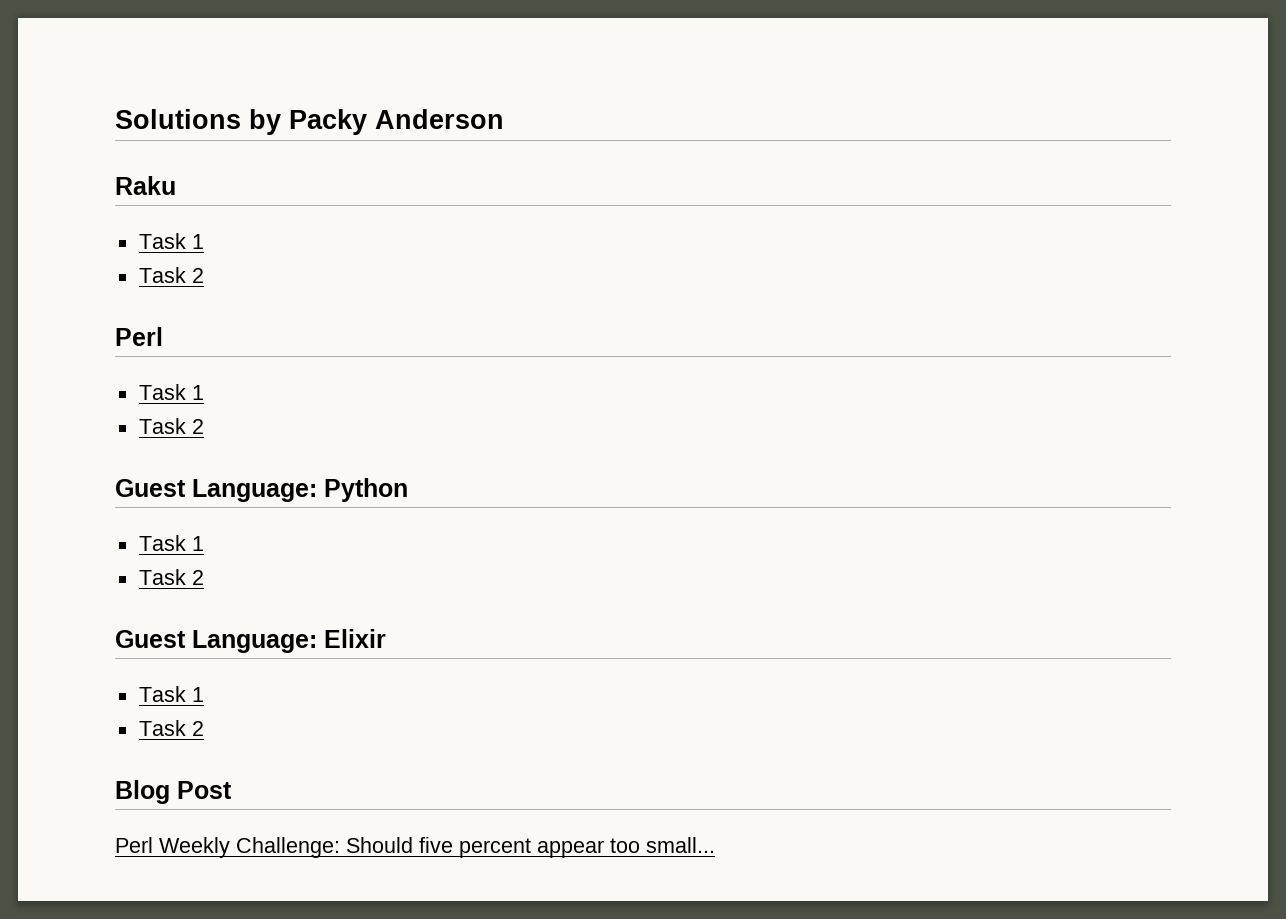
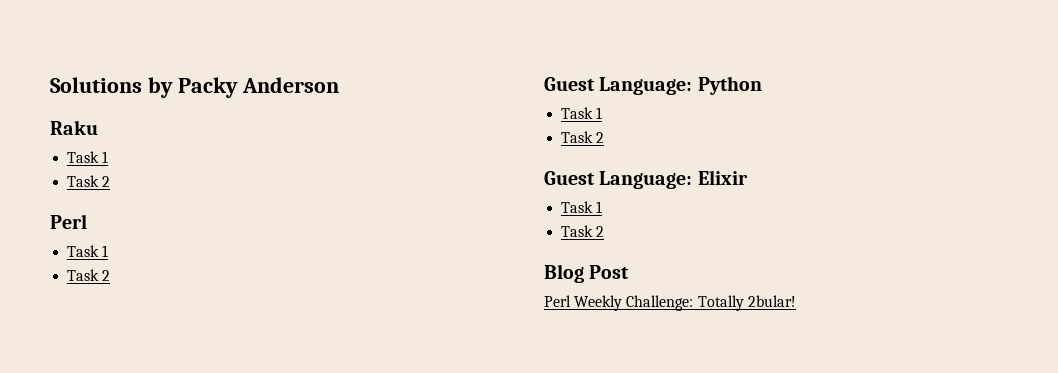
- Perl Weekly Challenge: Should five percent appear too small...
+ Perl Weekly Challenge: Totally 2bular!

